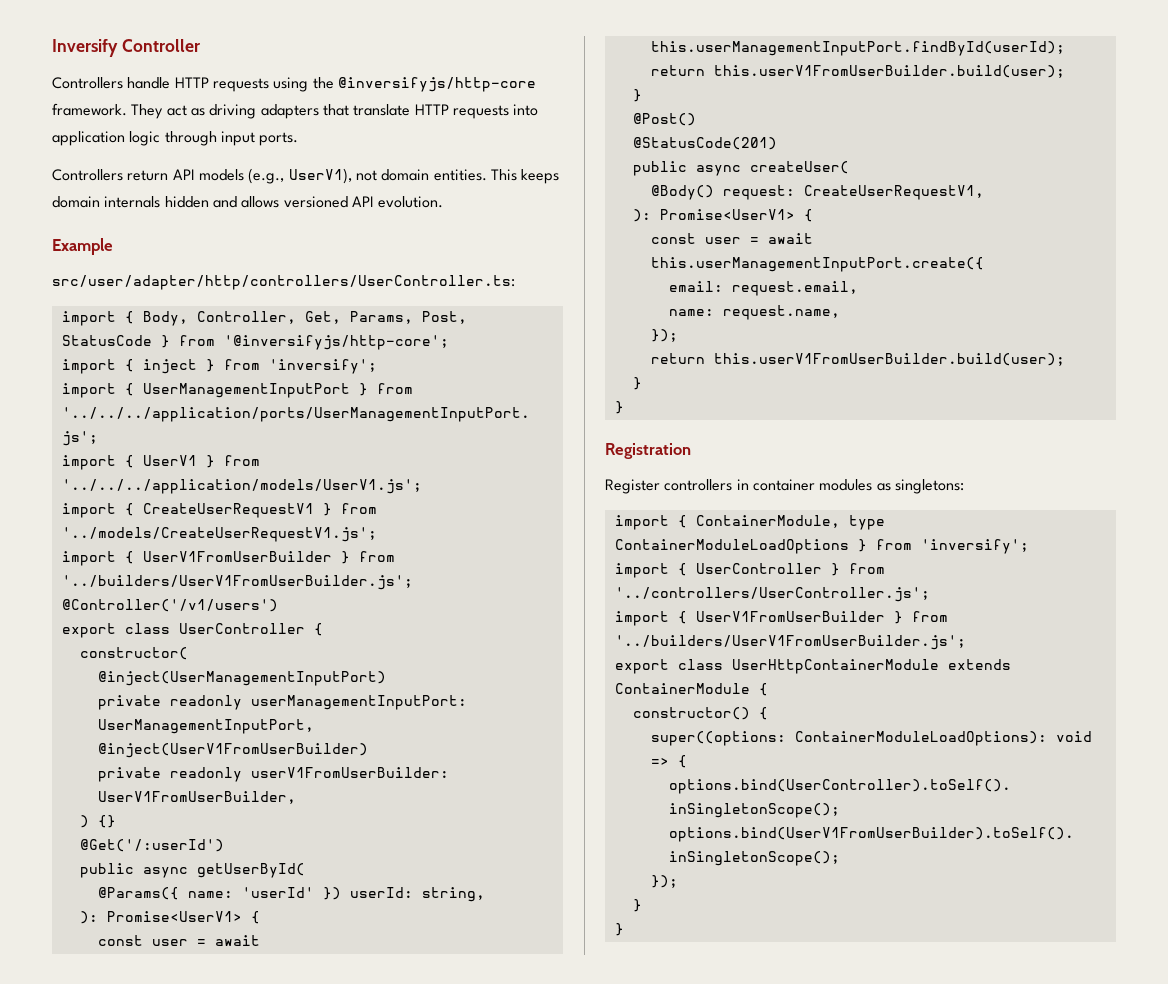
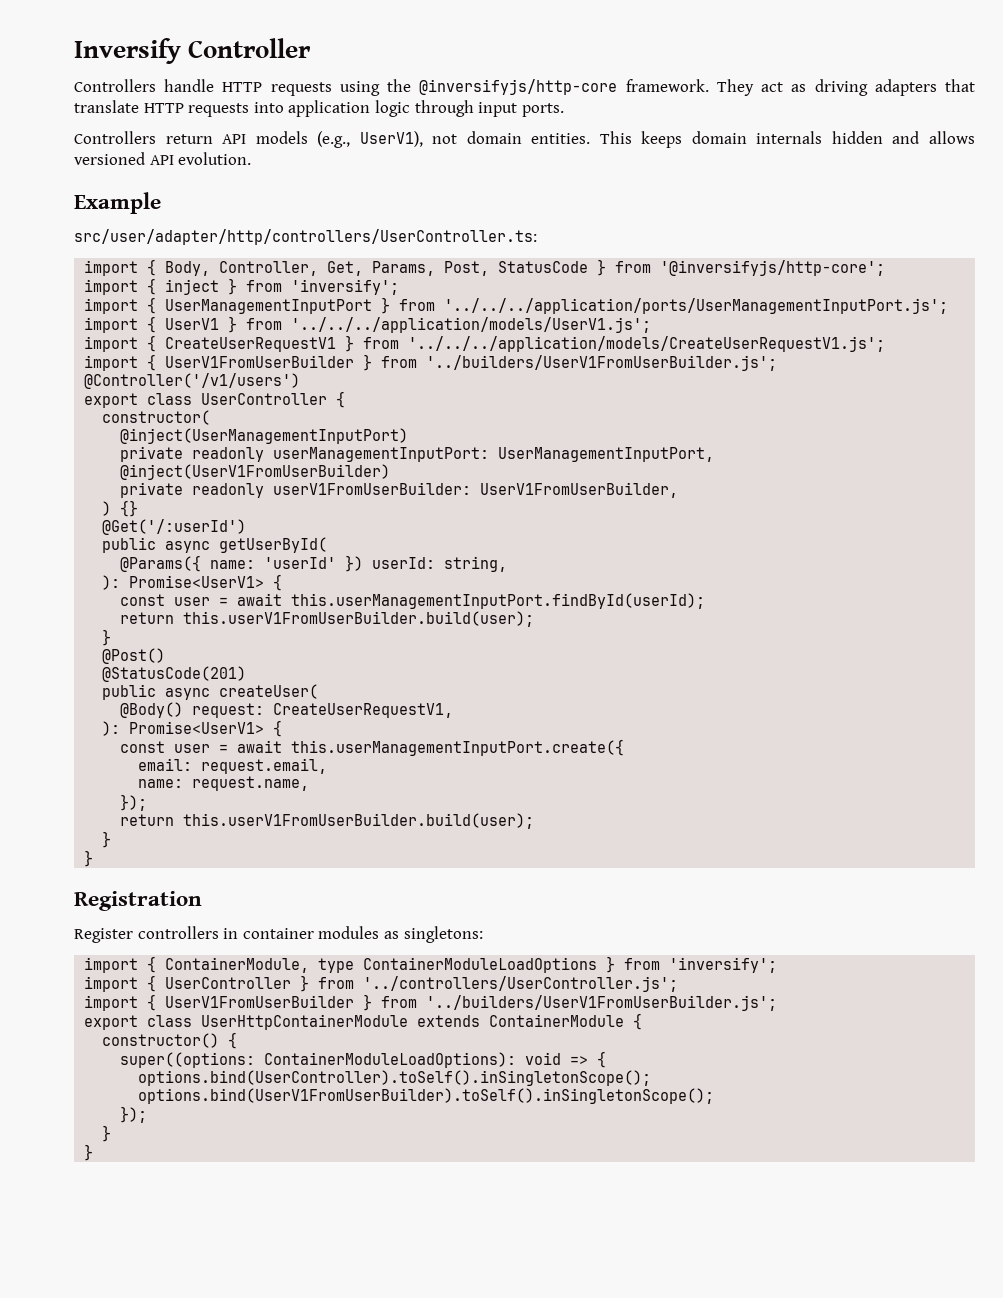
- import { CreateUserRequestV1 } from '../models/CreateUserRequestV1.js';
+ import { CreateUserRequestV1 } from '../../../application/models/CreateUserRequestV1.js';

